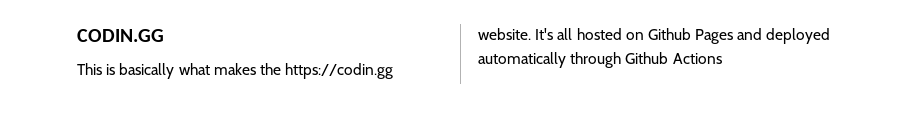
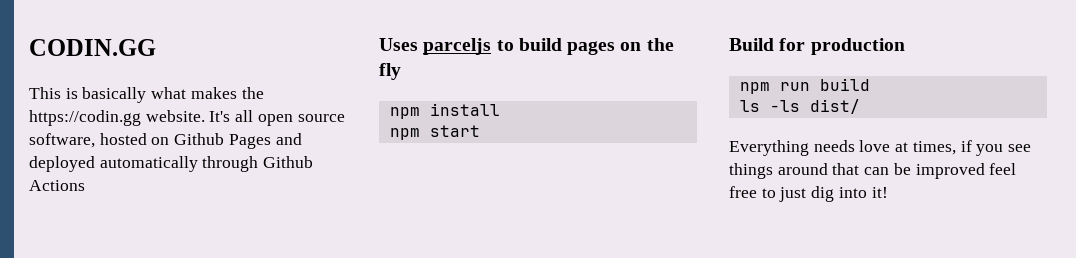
- It's all hosted on Github Pages and deployed automatically through Github Actions
+ It's all open source software, hosted on Github Pages and deployed automatically through Github Actions
+ Uses parceljs to build pages on the fly
+ npm install
+ npm start
+ Build for production
+ npm run build
+ ls -ls dist/
+ Everything needs love at times, if you see things around that can be improved feel free to just dig into it!

